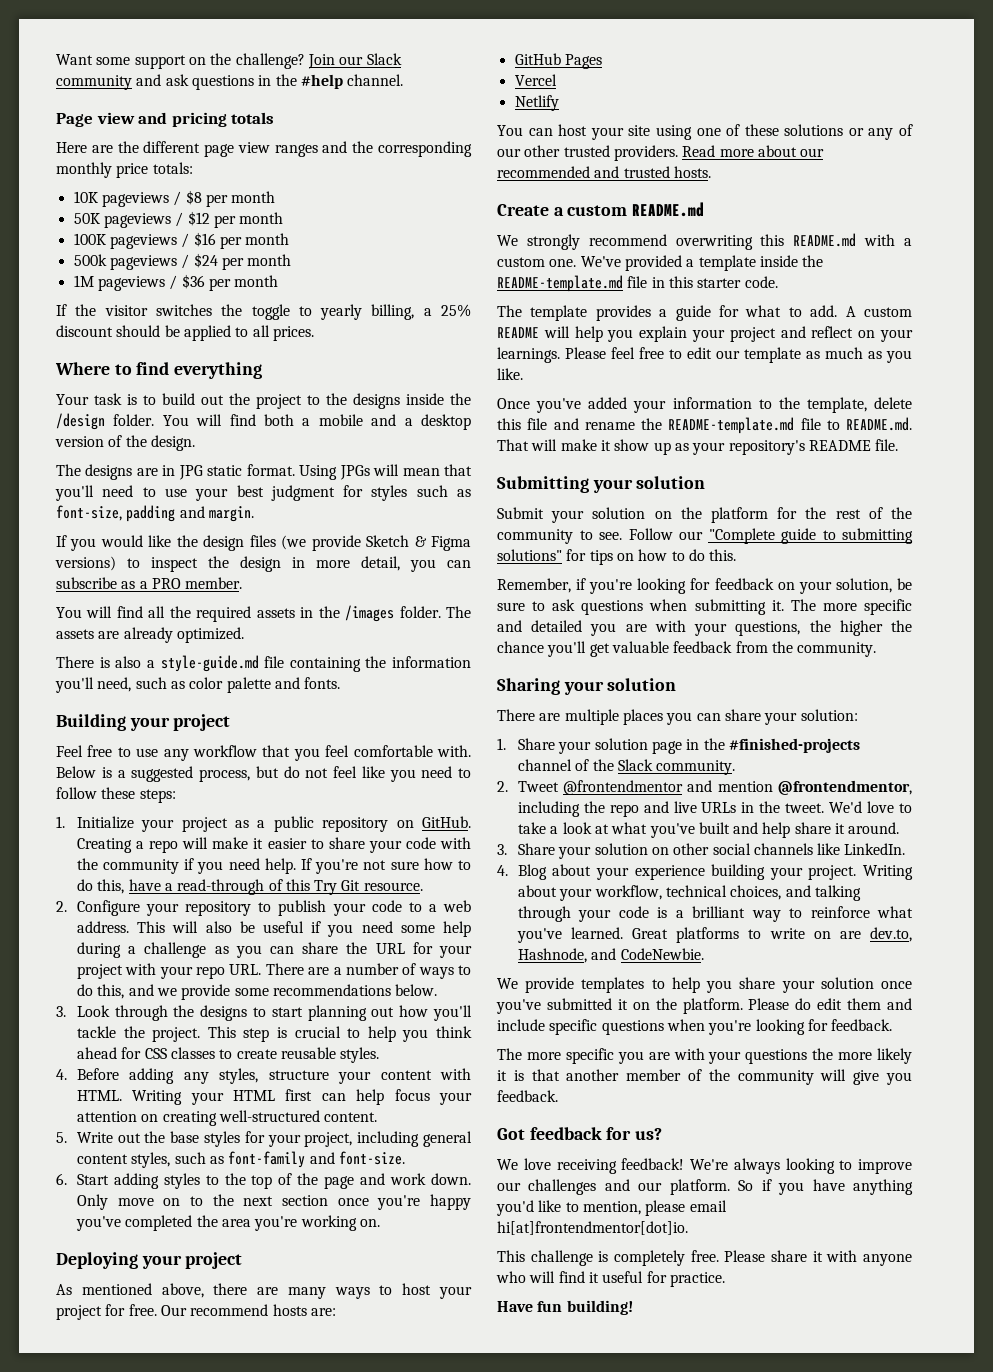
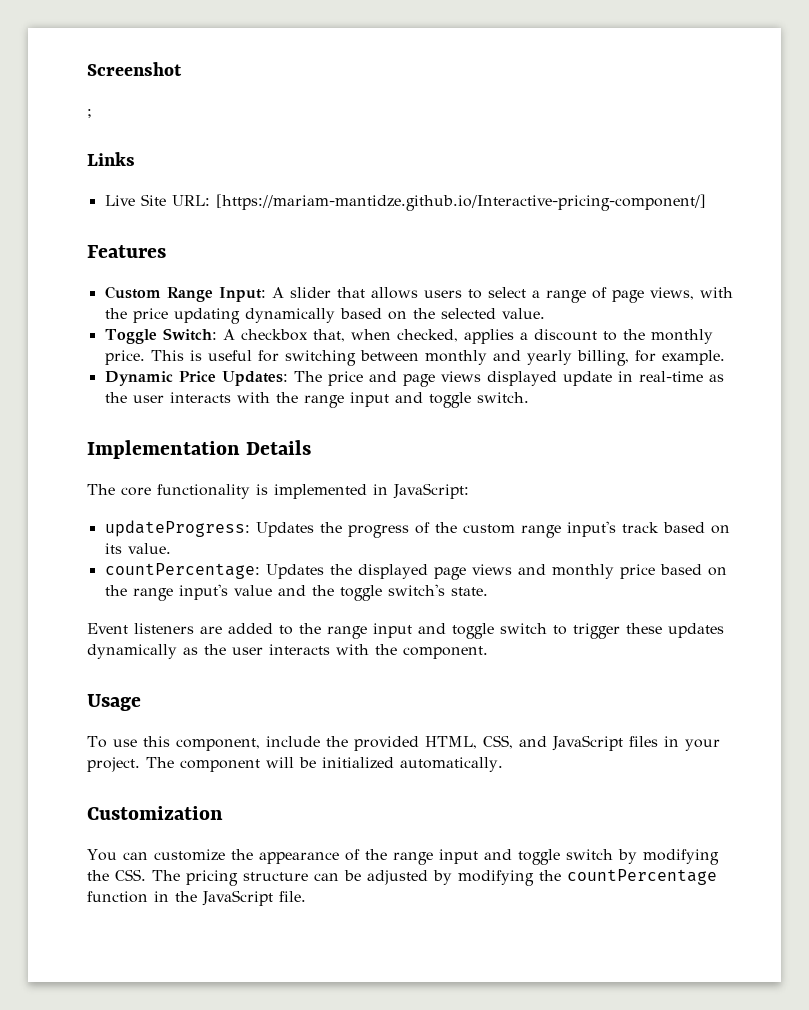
- Want some support on the challenge? Join our Slack community and ask questions in the #help channel.
- Page view and pricing totals
- Here are the different page view ranges and the corresponding monthly price totals:
- 10K pageviews / $8 per month
- 50K pageviews / $12 per month
- 100K pageviews / $16 per month
- 500k pageviews / $24 per month
- 1M pageviews / $36 per month
- If the visitor switches the toggle to yearly billing, a 25% discount should be applied to all prices.
- Where to find everything
- Your task is to build out the project to the designs inside the /design folder. You will find both a mobile and a desktop version of the design.
- The designs are in JPG static format. Using JPGs will mean that you'll need to use your best judgment for styles such as font-size, padding and margin.
- If you would like the design files (we provide Sketch & Figma versions) to inspect the design in more detail, you can subscribe as a PRO member.
- You will find all the required assets in the /images folder. The assets are already optimized.
- There is also a style-guide.md file containing the information you'll need, such as color palette and fonts.
- Building your project
- Feel free to use any workflow that you feel comfortable with. Below is a suggested process, but do not feel like you need to follow these steps:
- 1. Initialize your project as a public repository on GitHub. Creating a repo will make it easier to share your code with the community if you need help. If you're not sure how to do this, have a read-through of this Try Git resource.
- 2. Configure your repository to publish your code to a web address. This will also be useful if you need some help during a challenge as you can share the URL for your project with your repo URL. There are a number of ways to do this, and we provide some recommendations below.
- 3. Look through the designs to start planning out how you'll tackle the project. This step is crucial to help you think ahead for CSS classes to create reusable styles.
- 4. Before adding any styles, structure your content with HTML. Writing your HTML first can help focus your attention on creating well-structured content.
- 5. Write out the base styles for your project, including general content styles, such as font-family and font-size.
- 6. Start adding styles to the top of the page and work down. Only move on to the next section once you're happy you've completed the area you're working on.
- Deploying your project
- As mentioned above, there are many ways to host your project for free. Our recommend hosts are:
- GitHub Pages
- Vercel
- Netlify
- You can host your site using one of these solutions or any of our other trusted providers. Read more about our recommended and trusted hosts.
- Create a custom README.md
- We strongly recommend overwriting this README.md with a custom one. We've provided a template inside the README-template.md file in this starter code.
- The template provides a guide for what to add. A custom README will help you explain your project and reflect on your learnings. Please feel free to edit our template as much as you like.
- Once you've added your information to the template, delete this file and rename the README-template.md file to README.md. That will make it show up as your repository's README file.
- Submitting your solution
- Submit your solution on the platform for the rest of the community to see. Follow our "Complete guide to submitting solutions" for tips on how to do this.
- Remember, if you're looking for feedback on your solution, be sure to ask questions when submitting it. The more specific and detailed you are with your questions, the higher the chance you'll get valuable feedback from the community.
- Sharing your solution
- There are multiple places you can share your solution:
- 1. Share your solution page in the #finished-projects channel of the Slack community.
- 2. Tweet @frontendmentor and mention @frontendmentor, including the repo and live URLs in the tweet. We'd love to take a look at what you've built and help share it around.
- 3. Share your solution on other social channels like LinkedIn.
- 4. Blog about your experience building your project. Writing about your workflow, technical choices, and talking through your code is a brilliant way to reinforce what you've learned. Great platforms to write on are dev.to, Hashnode, and CodeNewbie.
- We provide templates to help you share your solution once you've submitted it on the platform. Please do edit them and include specific questions when you're looking for feedback.
- The more specific you are with your questions the more likely it is that another member of the community will give you feedback.
- Got feedback for us?
- We love receiving feedback! We're always looking to improve our challenges and our platform. So if you have anything you'd like to mention, please email hi[at]frontendmentor[dot]io.
- This challenge is completely free. Please share it with anyone who will find it useful for practice.
- Have fun building!
+ Screenshot
+ ;
+ Links
+ Live Site URL: [https://mariam-mantidze.github.io/Interactive-pricing-component/]
+ Features
+ Custom Range Input: A slider that allows users to select a range of page views, with the price updating dynamically based on the selected value.
+ Toggle Switch: A checkbox that, when checked, applies a discount to the monthly price. This is useful for switching between monthly and yearly billing, for example.
+ Dynamic Price Updates: The price and page views displayed update in real-time as the user interacts with the range input and toggle switch.
+ Implementation Details
+ The core functionality is implemented in JavaScript:
+ updateProgress: Updates the progress of the custom range input's track based on its value.
+ countPercentage: Updates the displayed page views and monthly price based on the range input's value and the toggle switch's state.
+ Event listeners are added to the range input and toggle switch to trigger these updates dynamically as the user interacts with the component.
+ Usage
+ To use this component, include the provided HTML, CSS, and JavaScript files in your project. The component will be initialized automatically.
+ Customization
+ You can customize the appearance of the range input and toggle switch by modifying the CSS. The pricing structure can be adjusted by modifying the countPercentage function in the JavaScript file.

